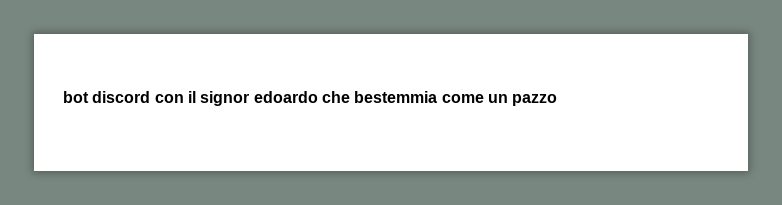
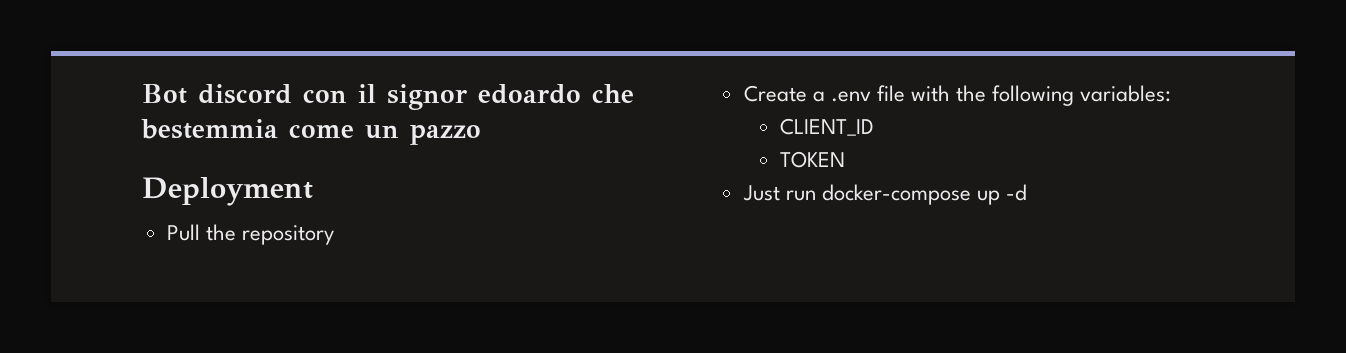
- bot discord con il signor edoardo che bestemmia come un pazzo
+ Bot discord con il signor edoardo che bestemmia come un pazzo
+ Deployment
+ Pull the repository
+ Create a .env file with the following variables:
+ CLIENT_ID
+ TOKEN
+ Just run docker-compose up -d

